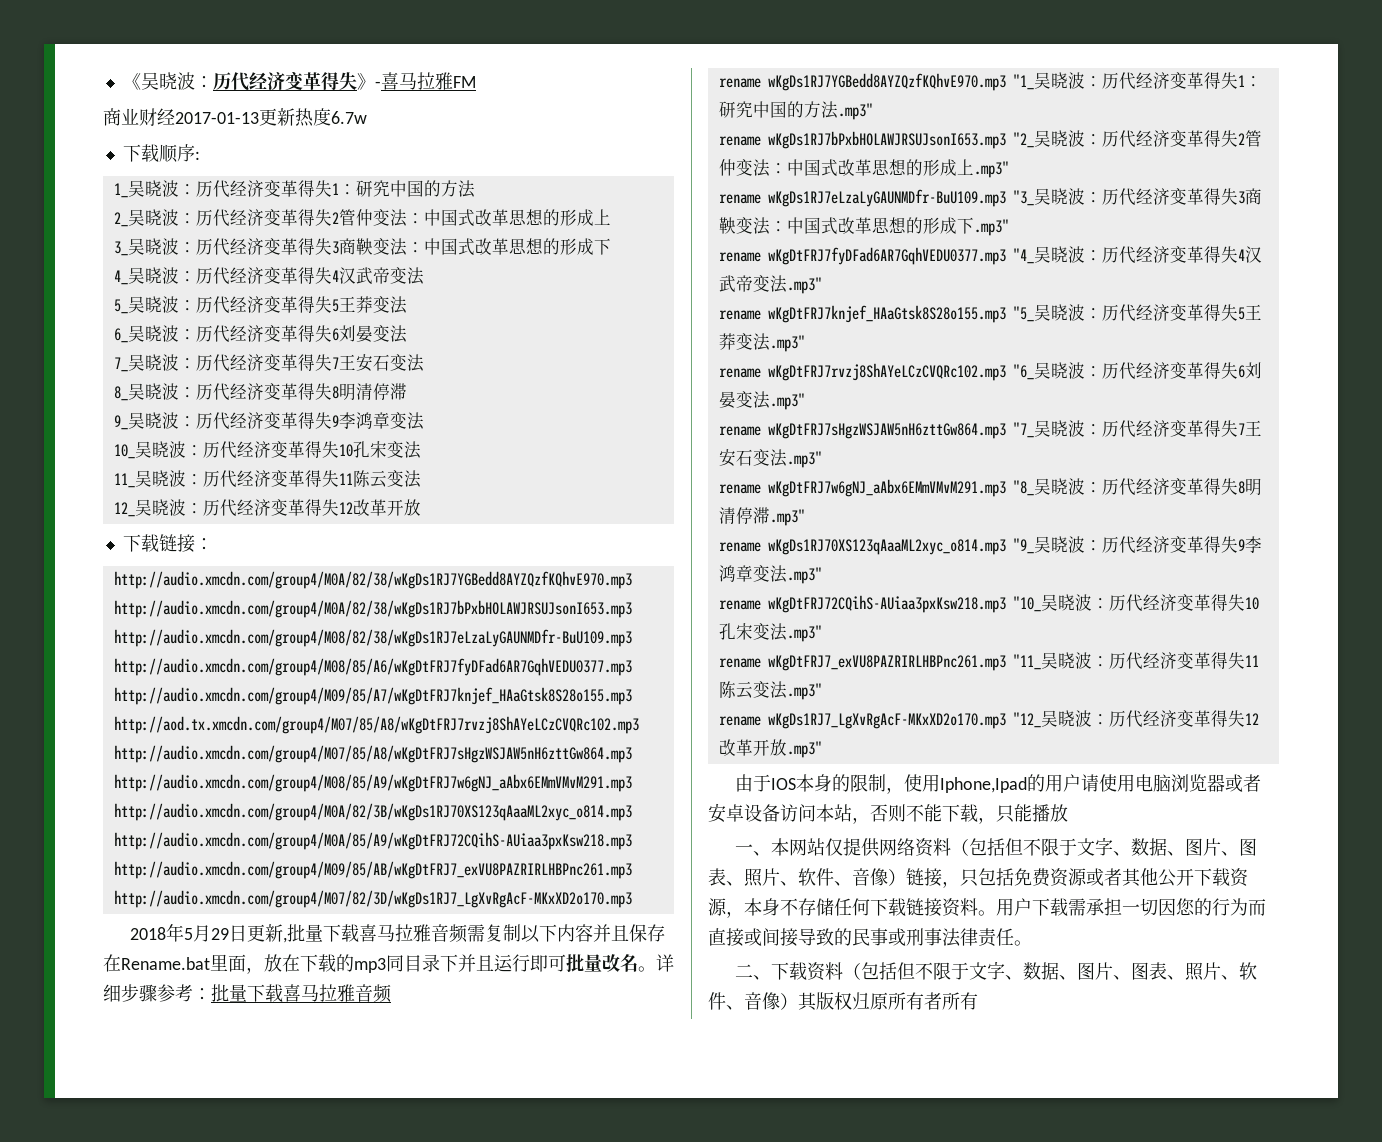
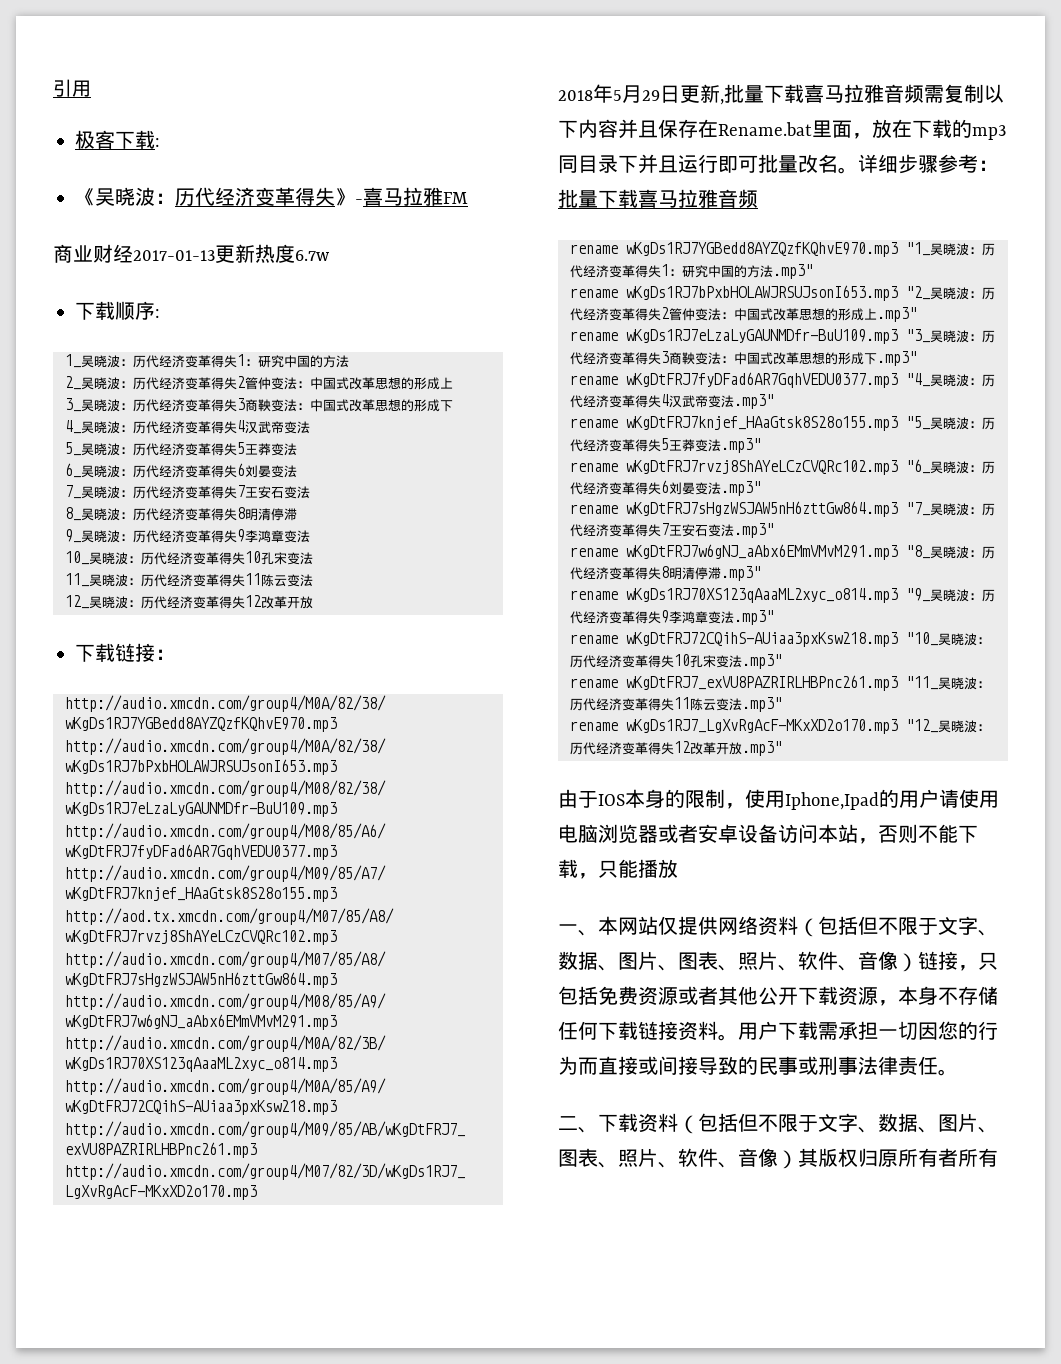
+ 引用
+ 极客下载:

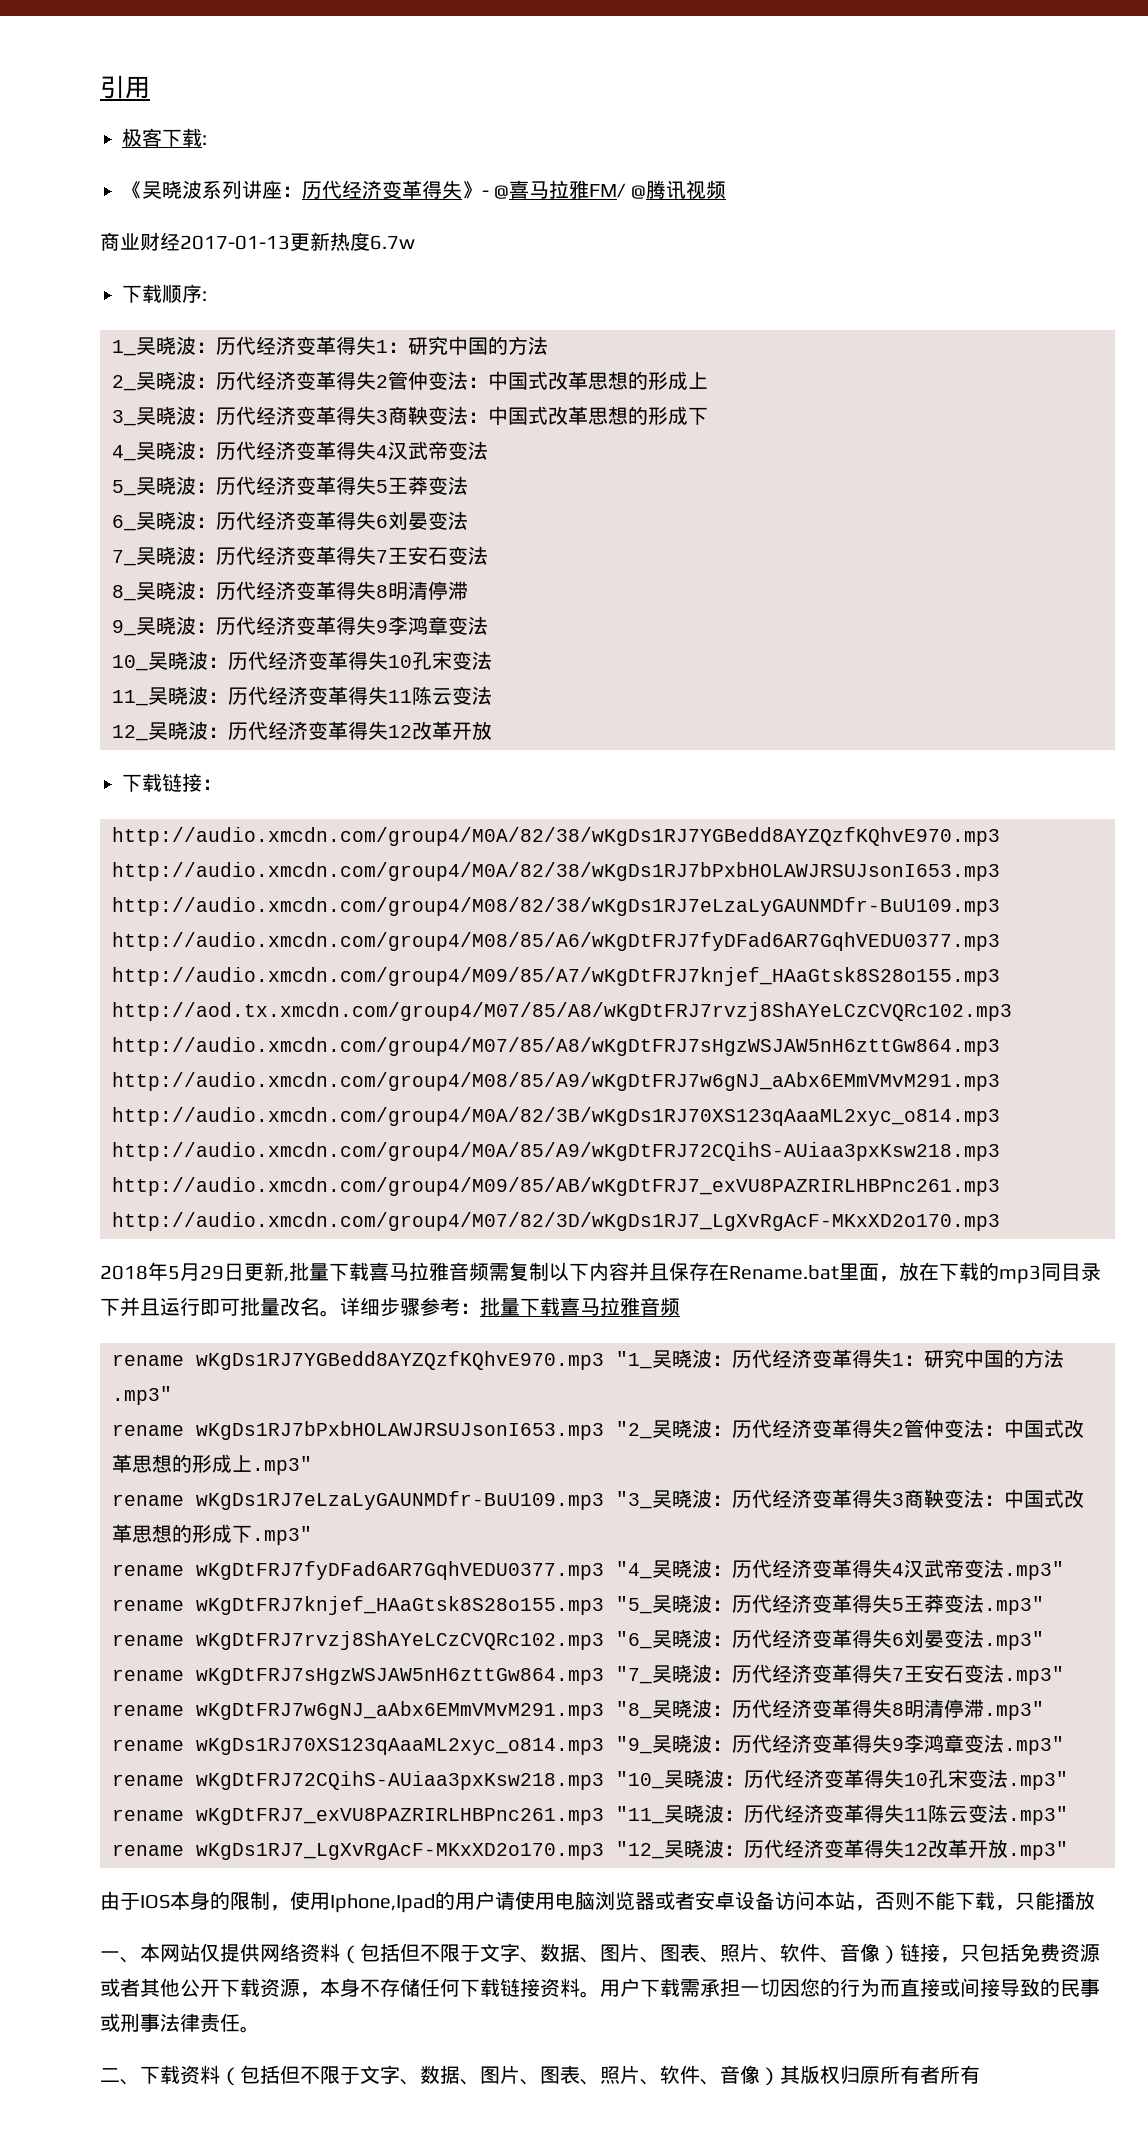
- 《吴晓波：历代经济变革得失》-喜马拉雅FM
+ 《吴晓波系列讲座：历代经济变革得失》- @喜马拉雅FM/ @腾讯视频

